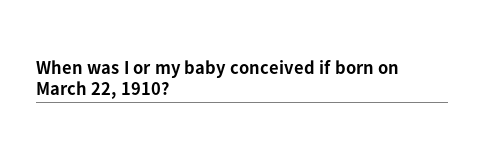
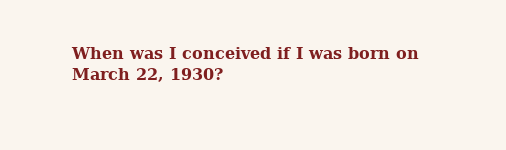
- When was I or my baby conceived if born on March 22, 1910?
+ When was I conceived if I was born on March 22, 1930?

